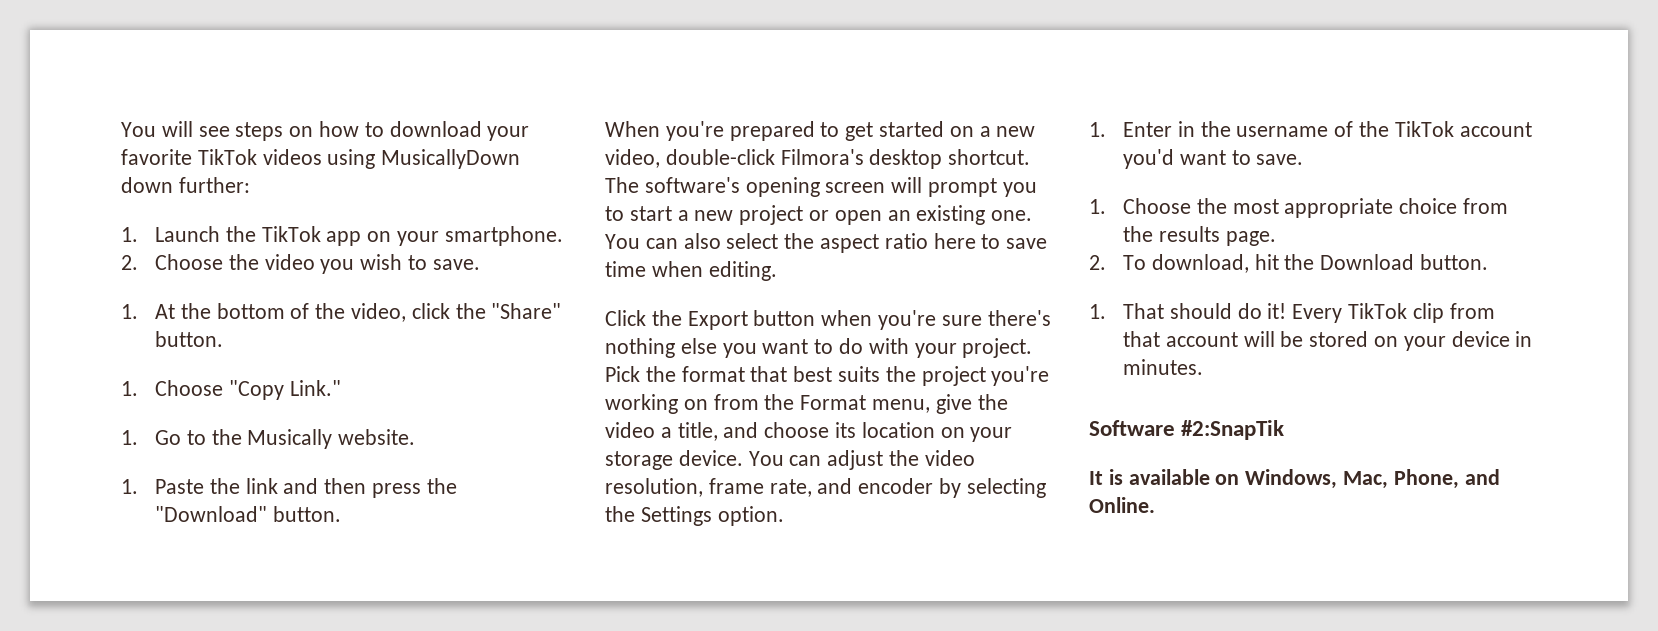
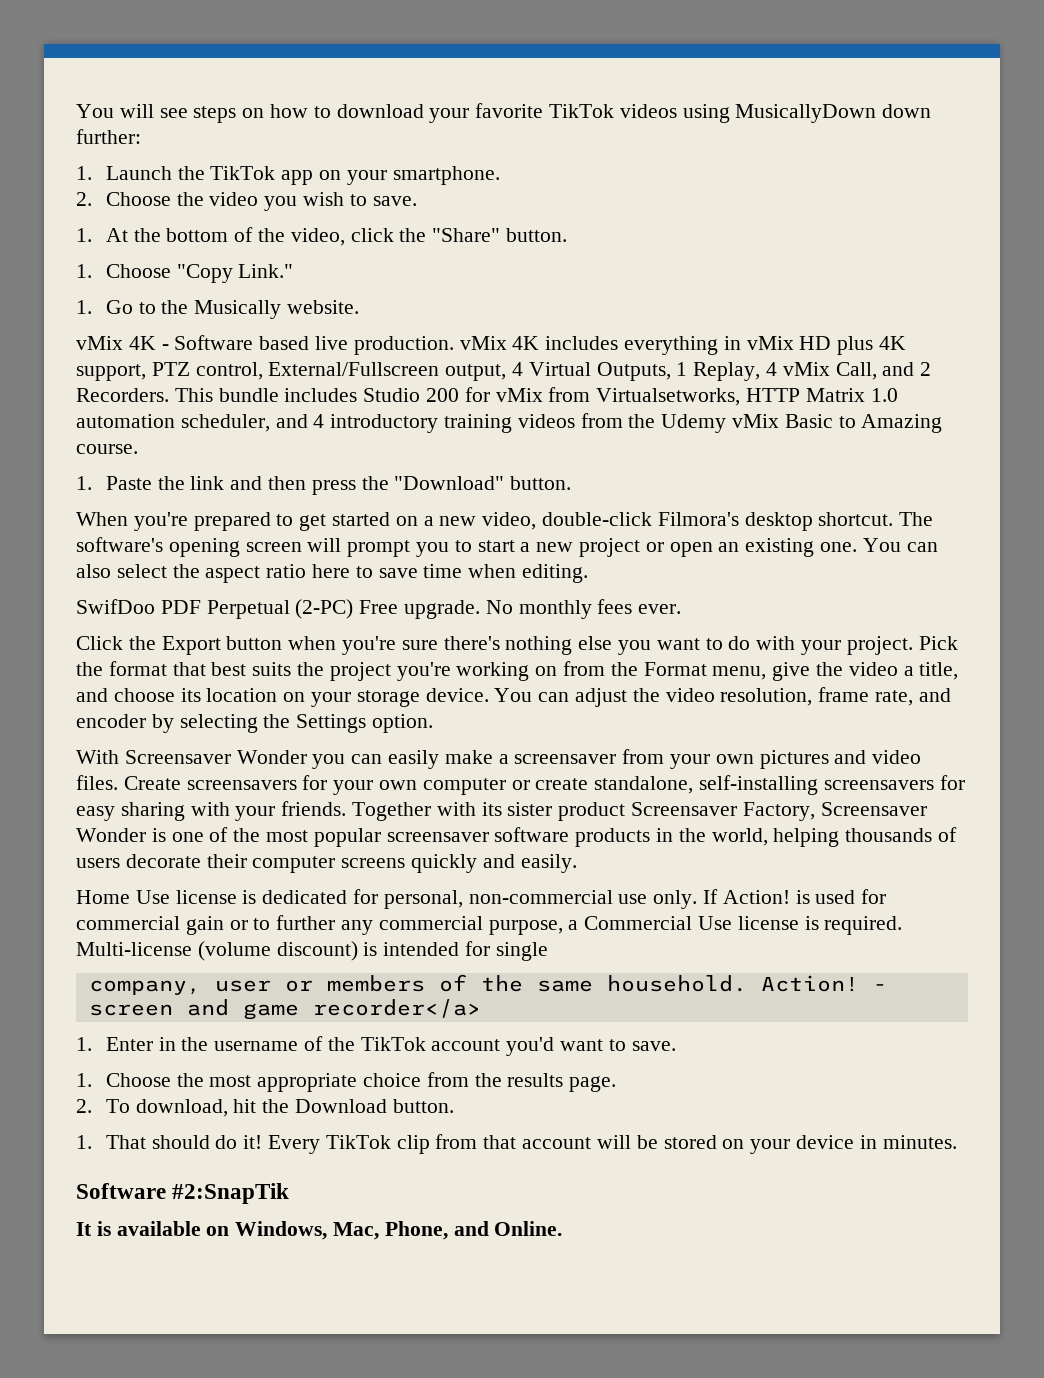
+ vMix 4K - Software based live production. vMix 4K includes everything in vMix HD plus 4K support, PTZ control, External/Fullscreen output, 4 Virtual Outputs, 1 Replay, 4 vMix Call, and 2 Recorders. This bundle includes Studio 200 for vMix from Virtualsetworks, HTTP Matrix 1.0 automation scheduler, and 4 introductory training videos from the Udemy vMix Basic to Amazing course.
+ SwifDoo PDF Perpetual (2-PC) Free upgrade. No monthly fees ever.
+ With Screensaver Wonder you can easily make a screensaver from your own pictures and video files. Create screensavers for your own computer or create standalone, self-installing screensavers for easy sharing with your friends. Together with its sister product Screensaver Factory, Screensaver Wonder is one of the most popular screensaver software products in the world, helping thousands of users decorate their computer screens quickly and easily.
+ Home Use license is dedicated for personal, non-commercial use only. If Action! is used for commercial gain or to further any commercial purpose, a Commercial Use license is required. Multi-license (volume discount) is intended for single
+ company, user or members of the same household. Action! - screen and game recorder</a>

